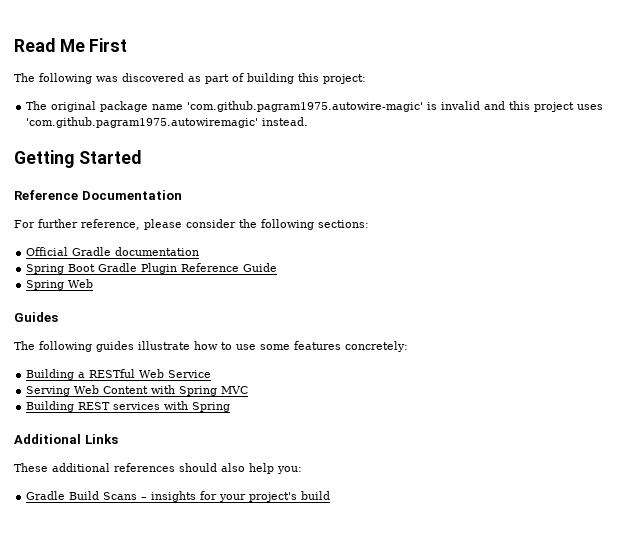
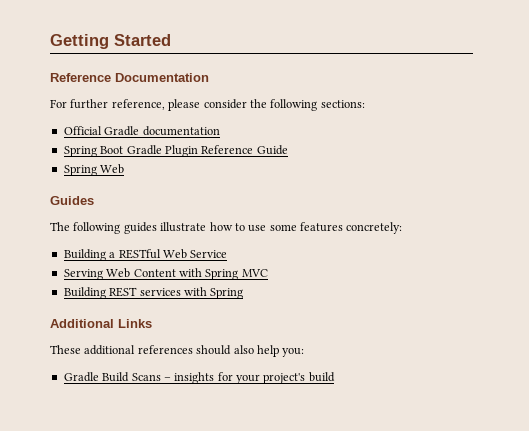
- Read Me First
- The following was discovered as part of building this project:
- The original package name 'com.github.pagram1975.autowire-magic' is invalid and this project uses 'com.github.pagram1975.autowiremagic' instead.

